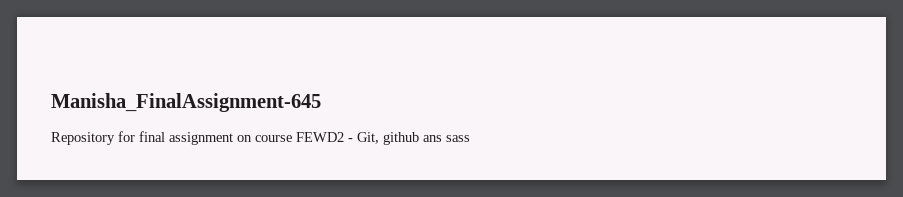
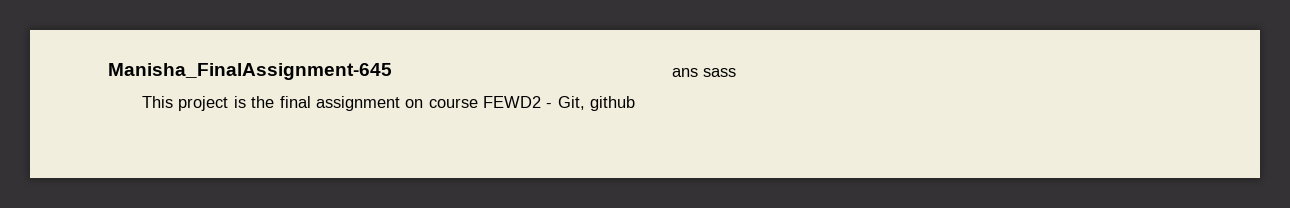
- Repository for final assignment on course FEWD2 - Git, github ans sass
+ This project is the final assignment on course FEWD2 - Git, github ans sass

